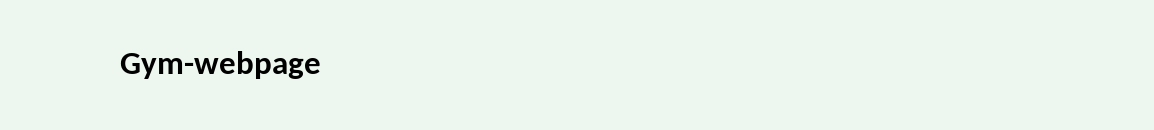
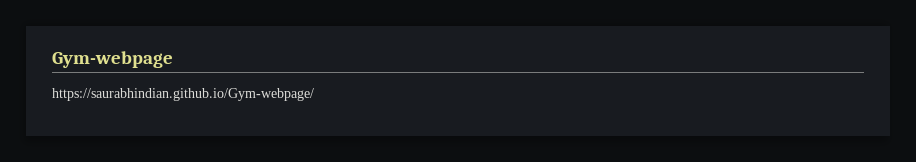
+ https://saurabhindian.github.io/Gym-webpage/

